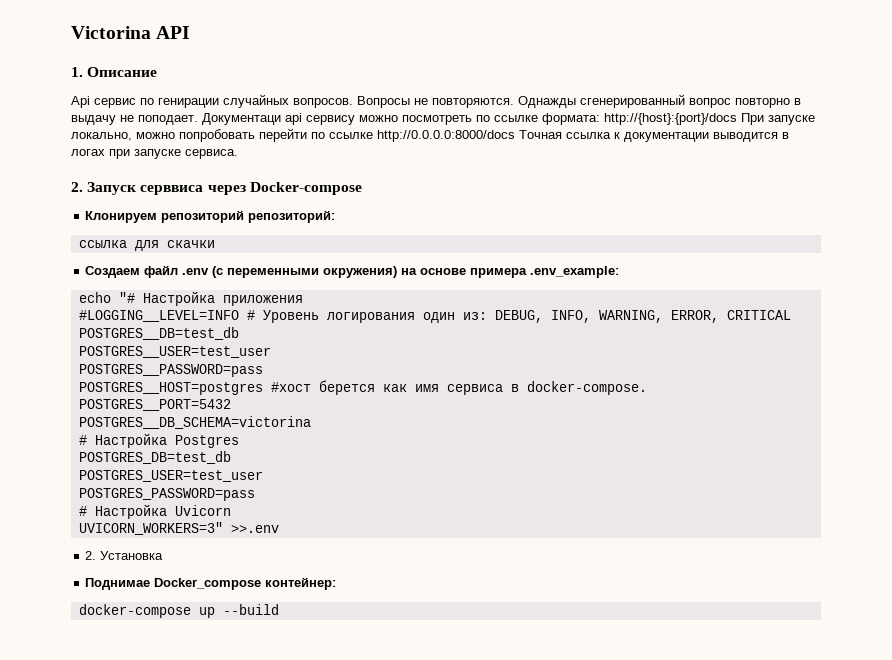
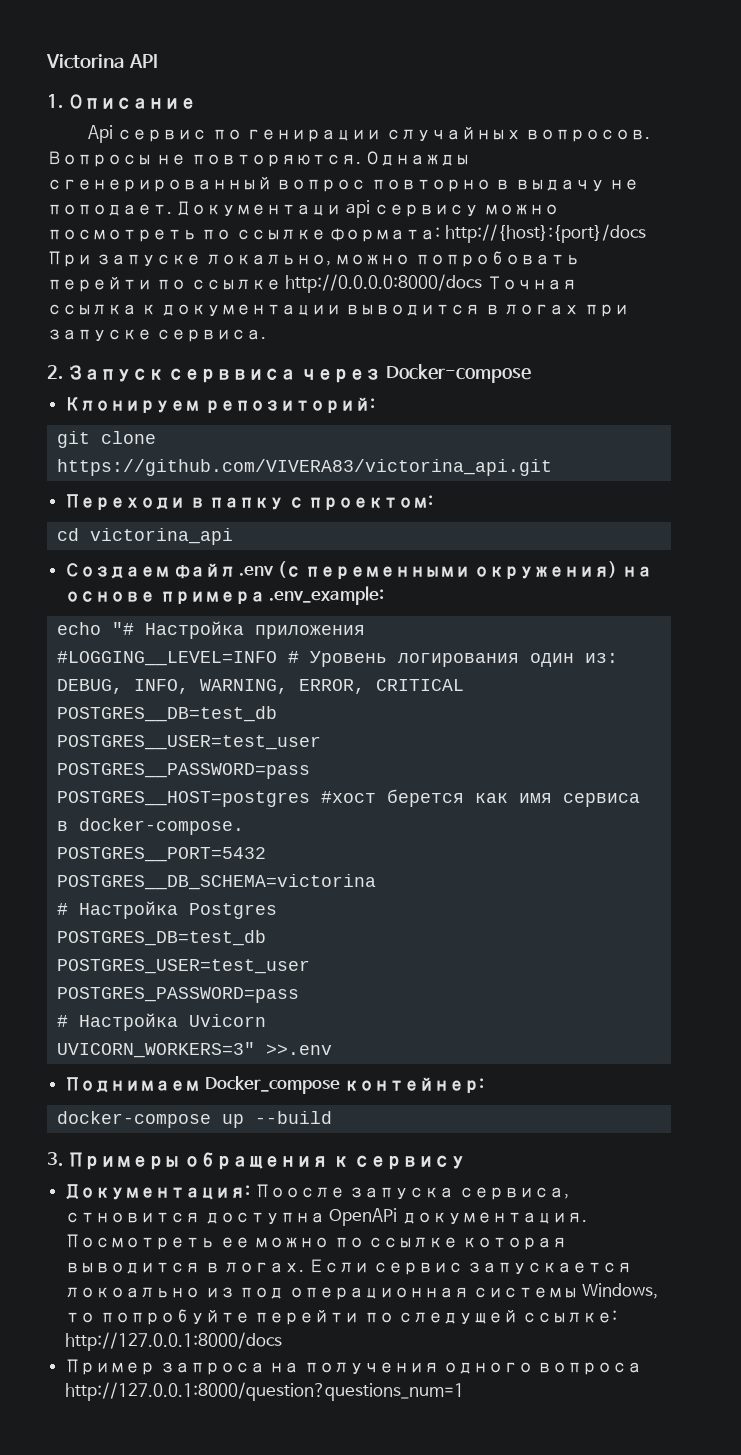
- Клонируем репозиторий репозиторий:
+ Клонируем репозиторий:
- ссылка для скачки
+ git clone https://github.com/VIVERA83/victorina_api.git
+ Переходи в папку с проектом:
+ cd victorina_api
- 2. Установка
- Поднимае Docker_compose контейнер:
+ Поднимаем Docker_compose контейнер:
+ 3. Примеры обращения к сервису
+ Документация: Поосле запуска сервиса, стновится доступна OpenAPi документация. Посмотреть ее можно по ссылке которая выводится в логах. Если сервис запускается локоально из под операционная системы Windows, то попробуйте перейти по следущей ссылке: http://127.0.0.1:8000/docs
+ Пример запроса на получения одного вопроса http://127.0.0.1:8000/question?questions_num=1

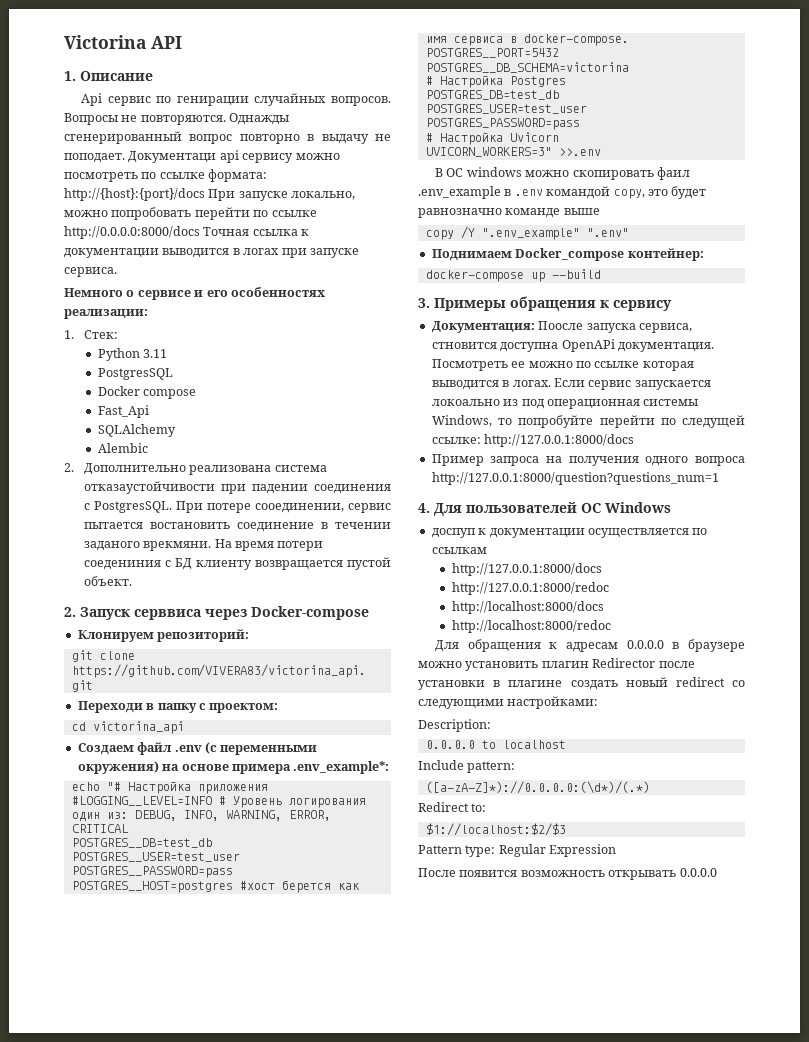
+ Немного о сервисе и его особенностях реализации:
+ 1. Стек:
+ Python 3.11
+ PostgresSQL
+ Docker compose
+ Fast_Api
+ SQLAlchemy
+ Alembic
+ 2. Дополнительно реализована система отказаустойчивости при падении соединения с PostgresSQL. При потере сооединении, сервис пытается востановить соединение в течении заданого врекмяни. На время потери соедениния с БД клиенту возвращается пустой объект.
- Создаем файл .env (с переменными окружения) на основе примера .env_example:
+ Создаем файл .env (с переменными окружения) на основе примера .env_example*:
+ В ОС windows можно скопировать фаил .env_example в .env командой copy, это будет равнозначно команде выше
+ copy /Y ".env_example" ".env"
+ 4. Для пользователей ОС Windows
+ доспуп к документации осуществляется по ссылкам
+ http://127.0.0.1:8000/docs
+ http://127.0.0.1:8000/redoc
+ http://localhost:8000/docs
+ http://localhost:8000/redoc
+ Для обращения к адресам 0.0.0.0 в браузере можно установить плагин Redirector после установки в плагине создать новый redirect со следующими настройками:
+ Description:
+ 0.0.0.0 to localhost
+ Include pattern:
+ ([a-zA-Z]*)://0.0.0.0:(\d*)/(.*)
+ Redirect to:
+ $1://localhost:$2/$3
+ Pattern type: Regular Expression
+ После появится возможность открывать 0.0.0.0

